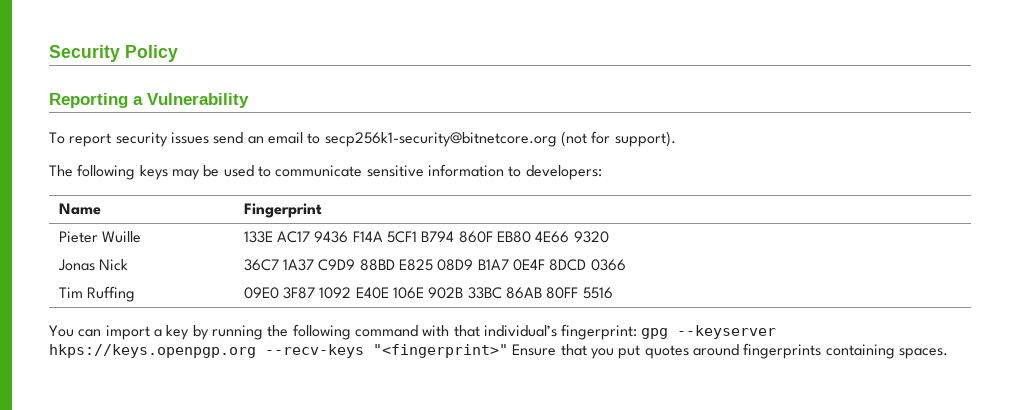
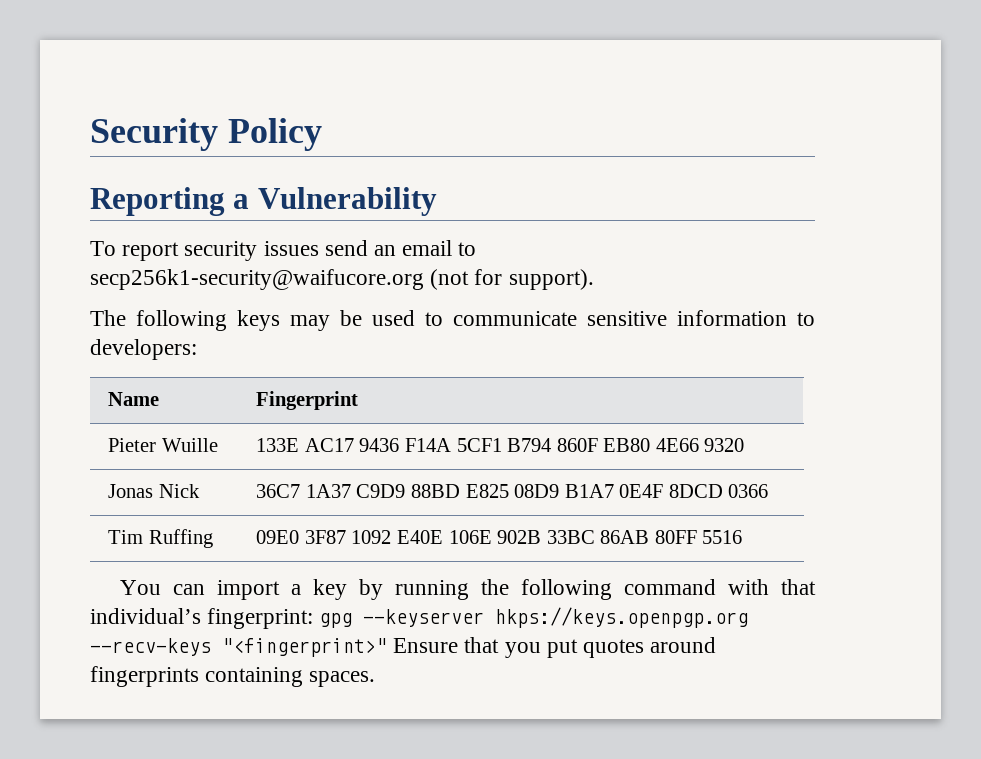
- To report security issues send an email to secp256k1-security@bitnetcore.org (not for support).
+ To report security issues send an email to secp256k1-security@waifucore.org (not for support).

